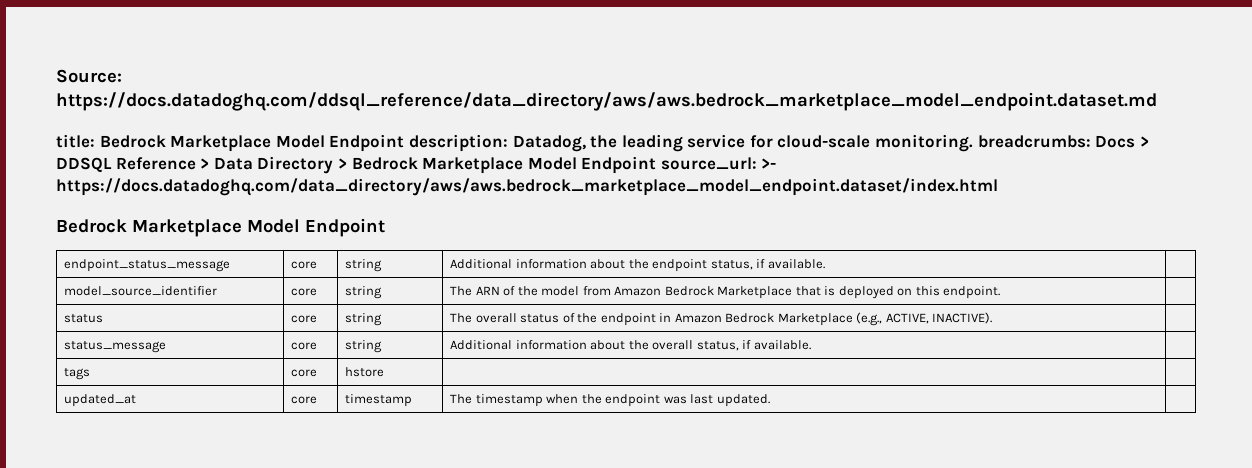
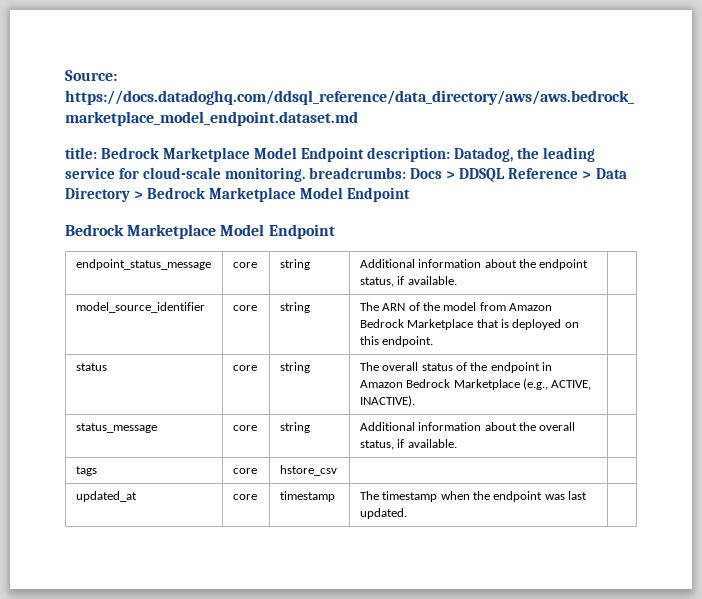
- title: Bedrock Marketplace Model Endpoint description: Datadog, the leading service for cloud-scale monitoring. breadcrumbs: Docs > DDSQL Reference > Data Directory > Bedrock Marketplace Model Endpoint source_url: >- https://docs.datadoghq.com/data_directory/aws/aws.bedrock_marketplace_model_endpoint.dataset/index.html
+ title: Bedrock Marketplace Model Endpoint description: Datadog, the leading service for cloud-scale monitoring. breadcrumbs: Docs > DDSQL Reference > Data Directory > Bedrock Marketplace Model Endpoint
- tags | core | hstore | |
+ tags | core | hstore_csv | |

